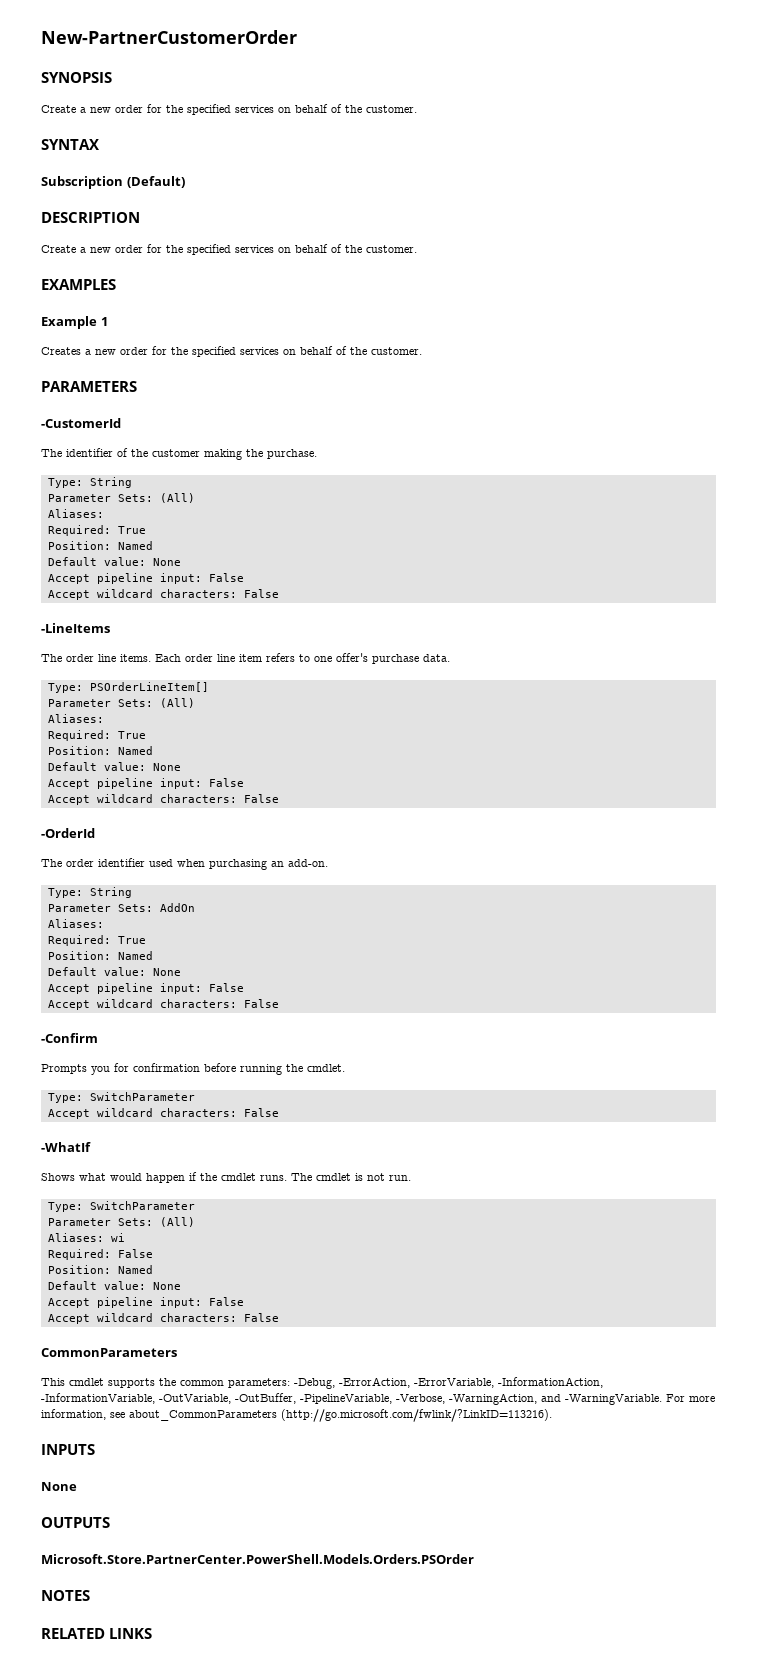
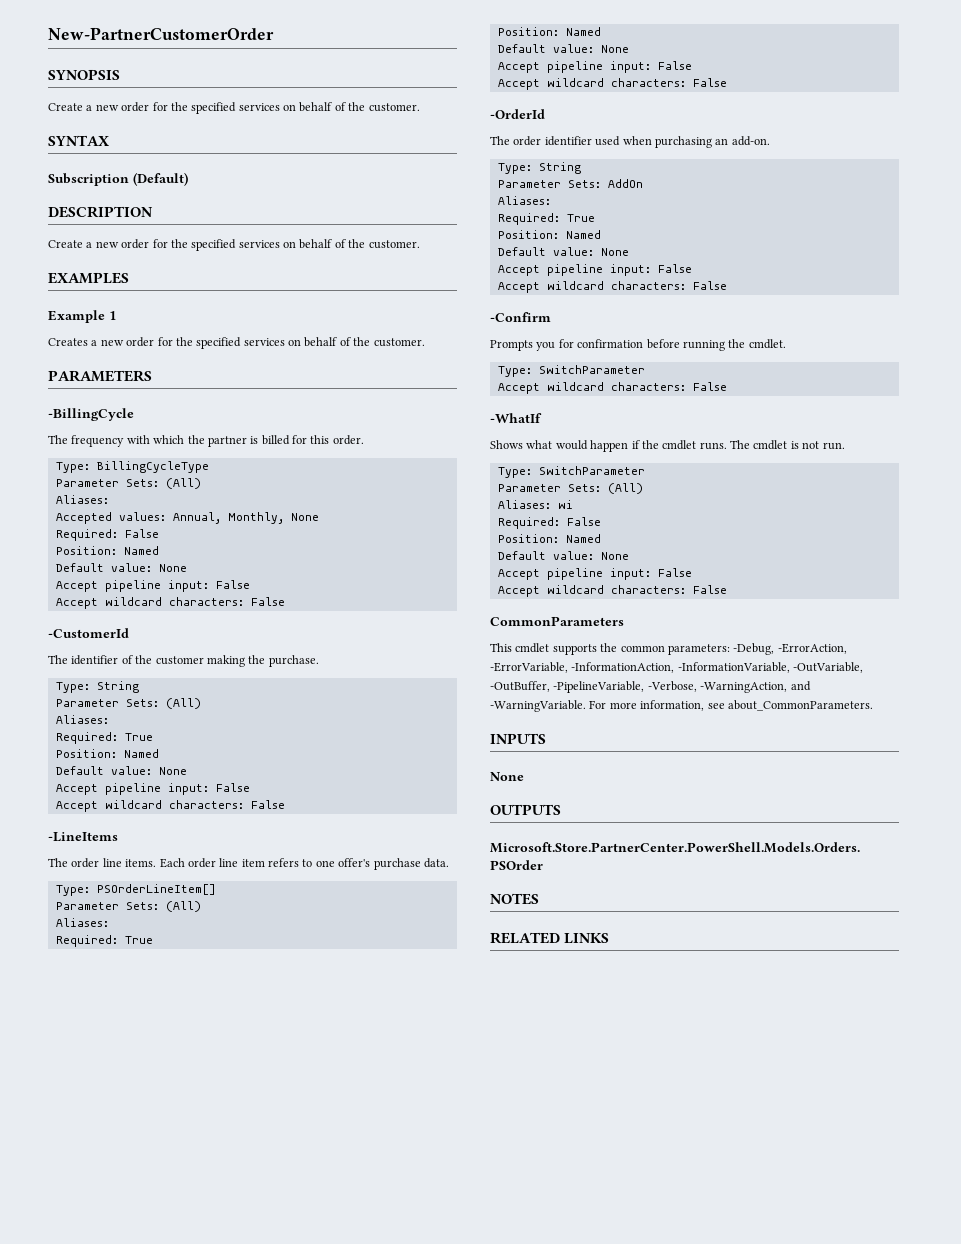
+ -BillingCycle
+ The frequency with which the partner is billed for this order.
+ Type: BillingCycleType
+ Parameter Sets: (All)
+ Aliases:
+ Accepted values: Annual, Monthly, None
+ Required: False
+ Position: Named
+ Default value: None
+ Accept pipeline input: False
+ Accept wildcard characters: False
- For more information, see about_CommonParameters (http://go.microsoft.com/fwlink/?LinkID=113216).
+ For more information, see about_CommonParameters.

